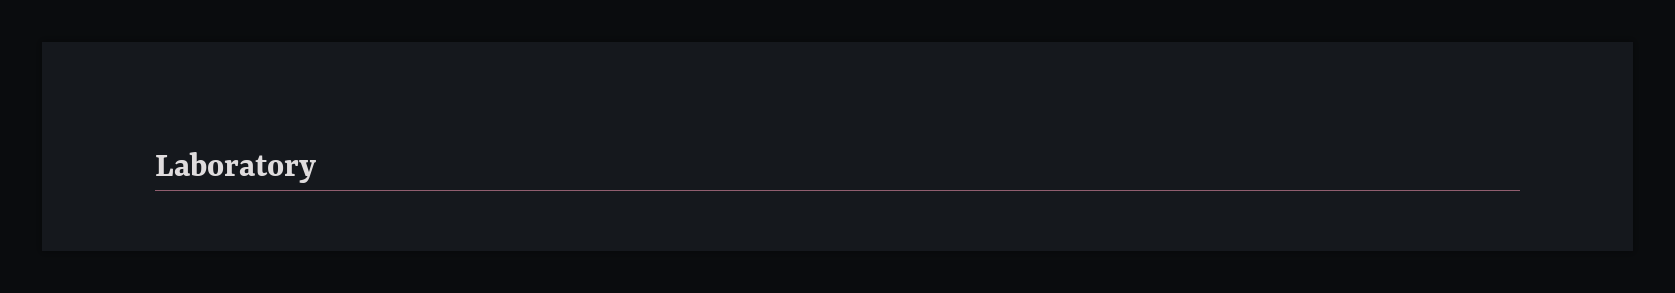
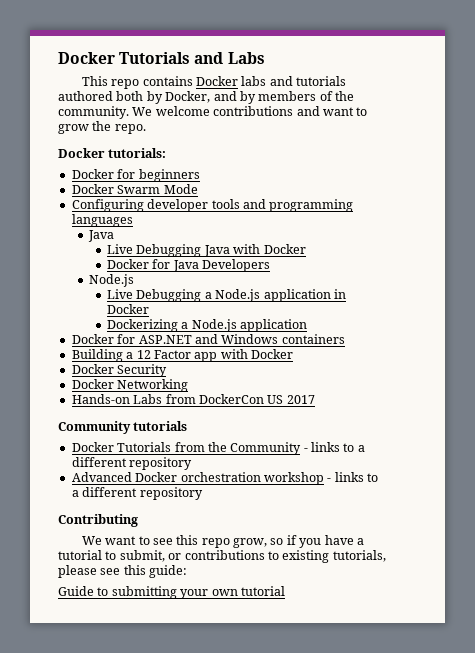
- Laboratory
+ Docker Tutorials and Labs
+ This repo contains Docker labs and tutorials authored both by Docker, and by members of the community. We welcome contributions and want to grow the repo.
+ Docker tutorials:
+ Docker for beginners
+ Docker Swarm Mode
+ Configuring developer tools and programming languages
+ Java
+ Live Debugging Java with Docker
+ Docker for Java Developers
+ Node.js
+ Live Debugging a Node.js application in Docker
+ Dockerizing a Node.js application
+ Docker for ASP.NET and Windows containers
+ Building a 12 Factor app with Docker
+ Docker Security
+ Docker Networking
+ Hands-on Labs from DockerCon US 2017
+ Community tutorials
+ Docker Tutorials from the Community - links to a different repository
+ Advanced Docker orchestration workshop - links to a different repository
+ Contributing
+ We want to see this repo grow, so if you have a tutorial to submit, or contributions to existing tutorials, please see this guide:
+ Guide to submitting your own tutorial

